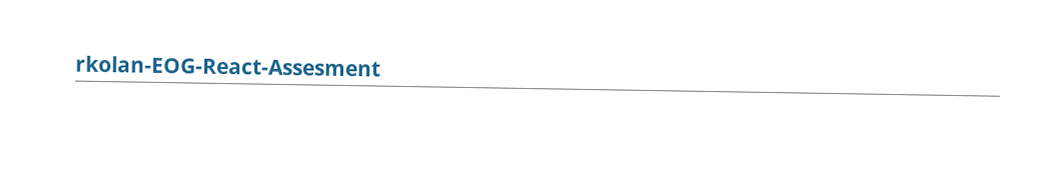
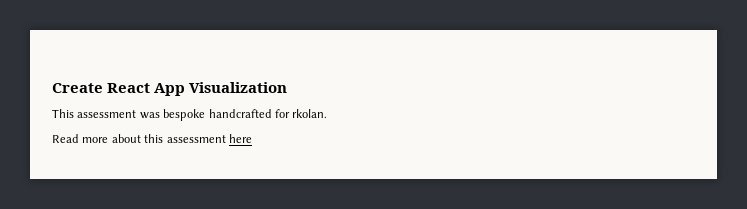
- rkolan-EOG-React-Assesment
+ Create React App Visualization
+ This assessment was bespoke handcrafted for rkolan.
+ Read more about this assessment here

